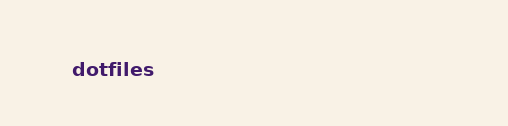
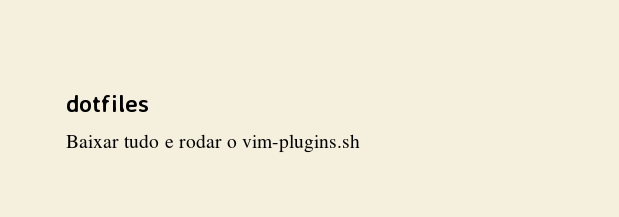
+ Baixar tudo e rodar o vim-plugins.sh

